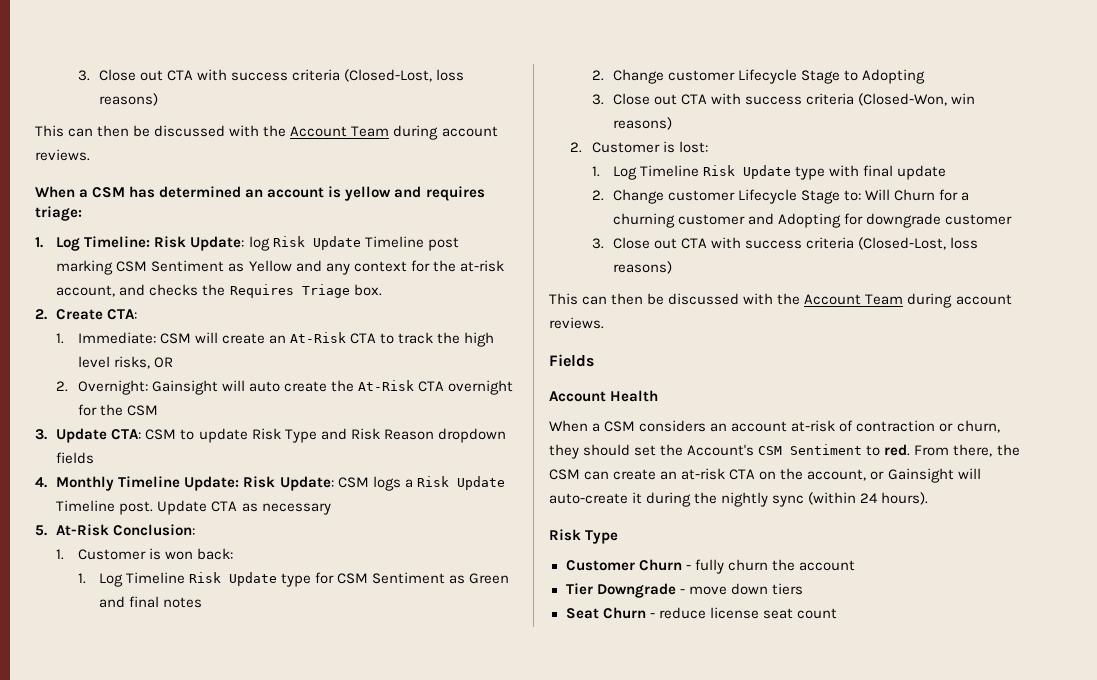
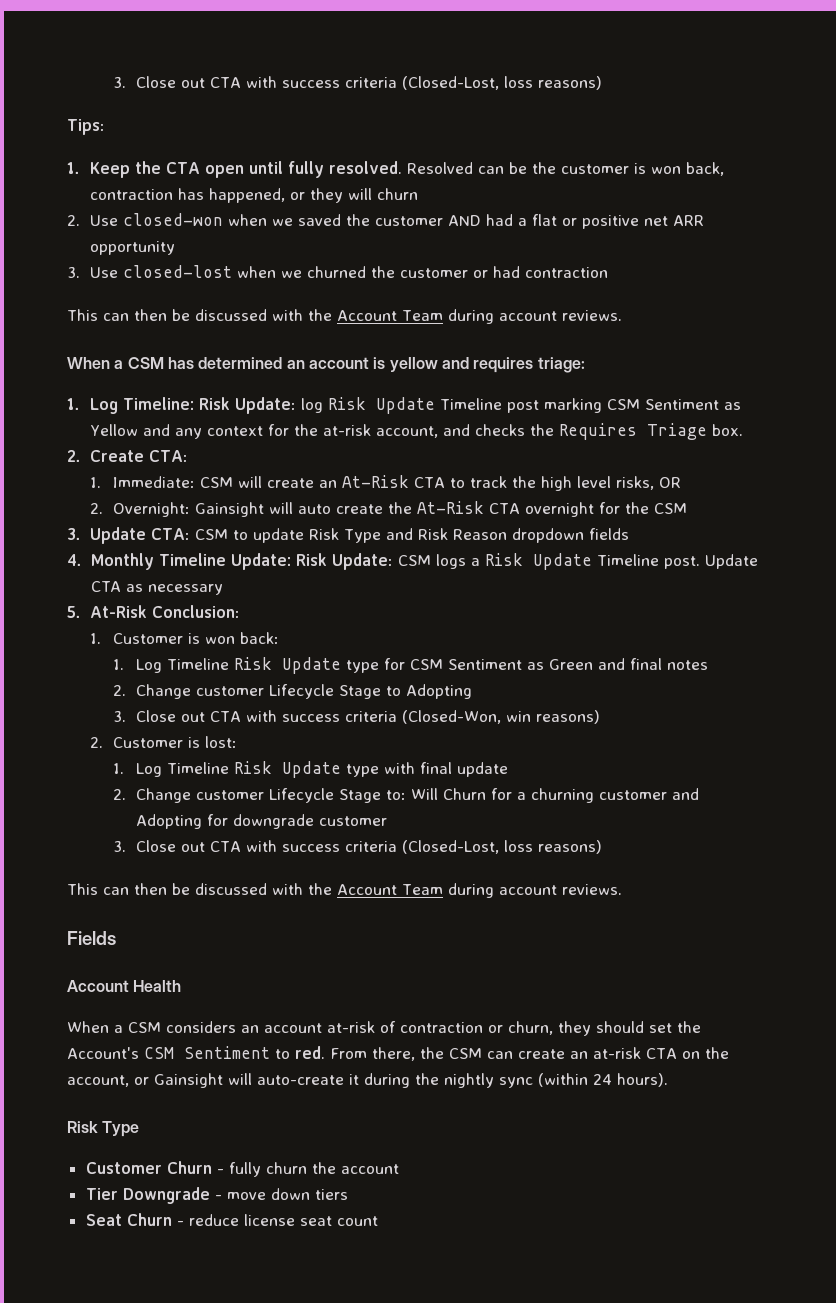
+ Tips:
+ 1. Keep the CTA open until fully resolved. Resolved can be the customer is won back, contraction has happened, or they will churn
+ 2. Use closed-won when we saved the customer AND had a flat or positive net ARR opportunity
+ 3. Use closed-lost when we churned the customer or had contraction

